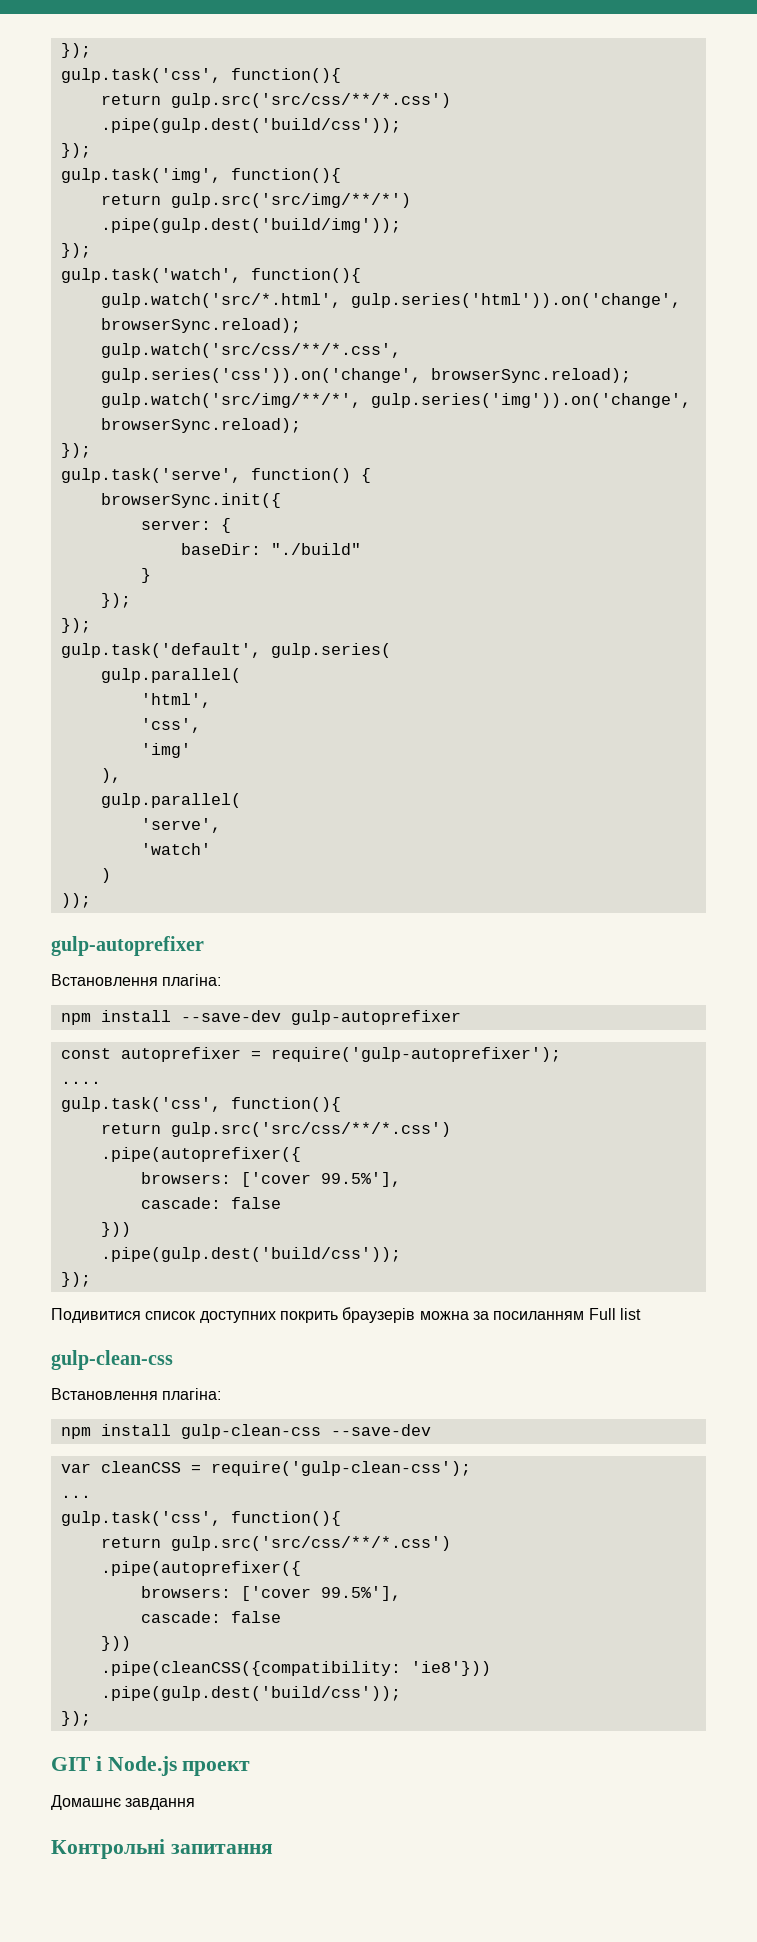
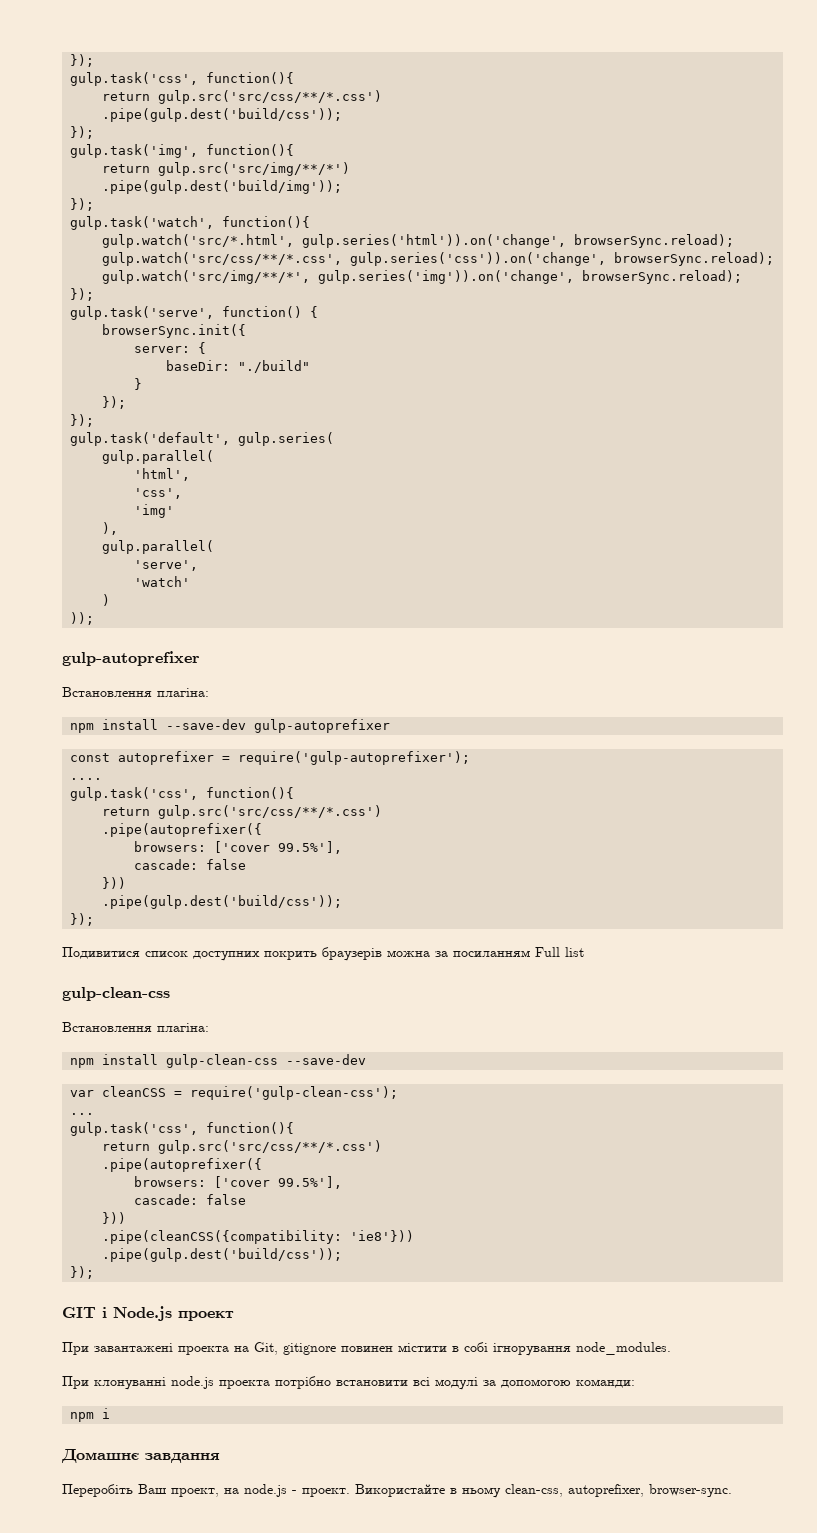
+ При завантажені проекта на Git, gitignore повинен містити в собі ігнорування node_modules.
+ При клонуванні node.js проекта потрібно встановити всі модулі за допомогою команди:
+ npm i
  Домашнє завдання
- Контрольні запитання
+ Переробіть Ваш проект, на node.js - проект. Використайте в ньому clean-css, autoprefixer, browser-sync.

